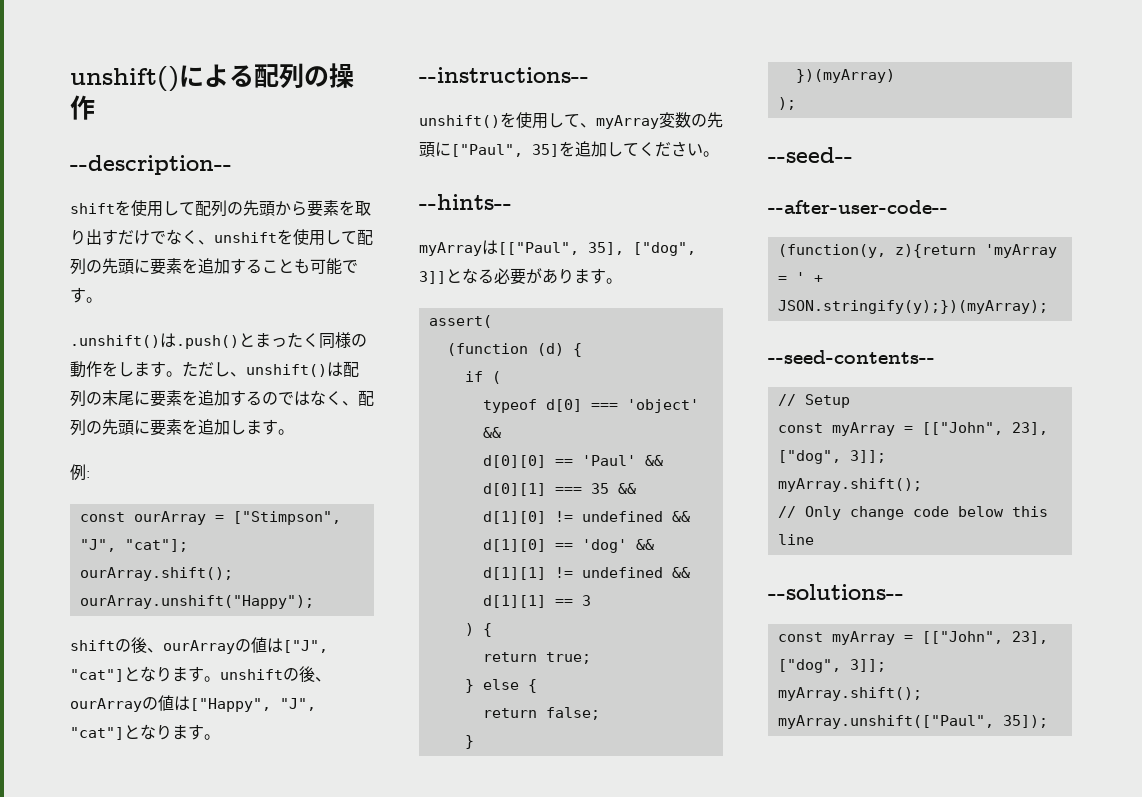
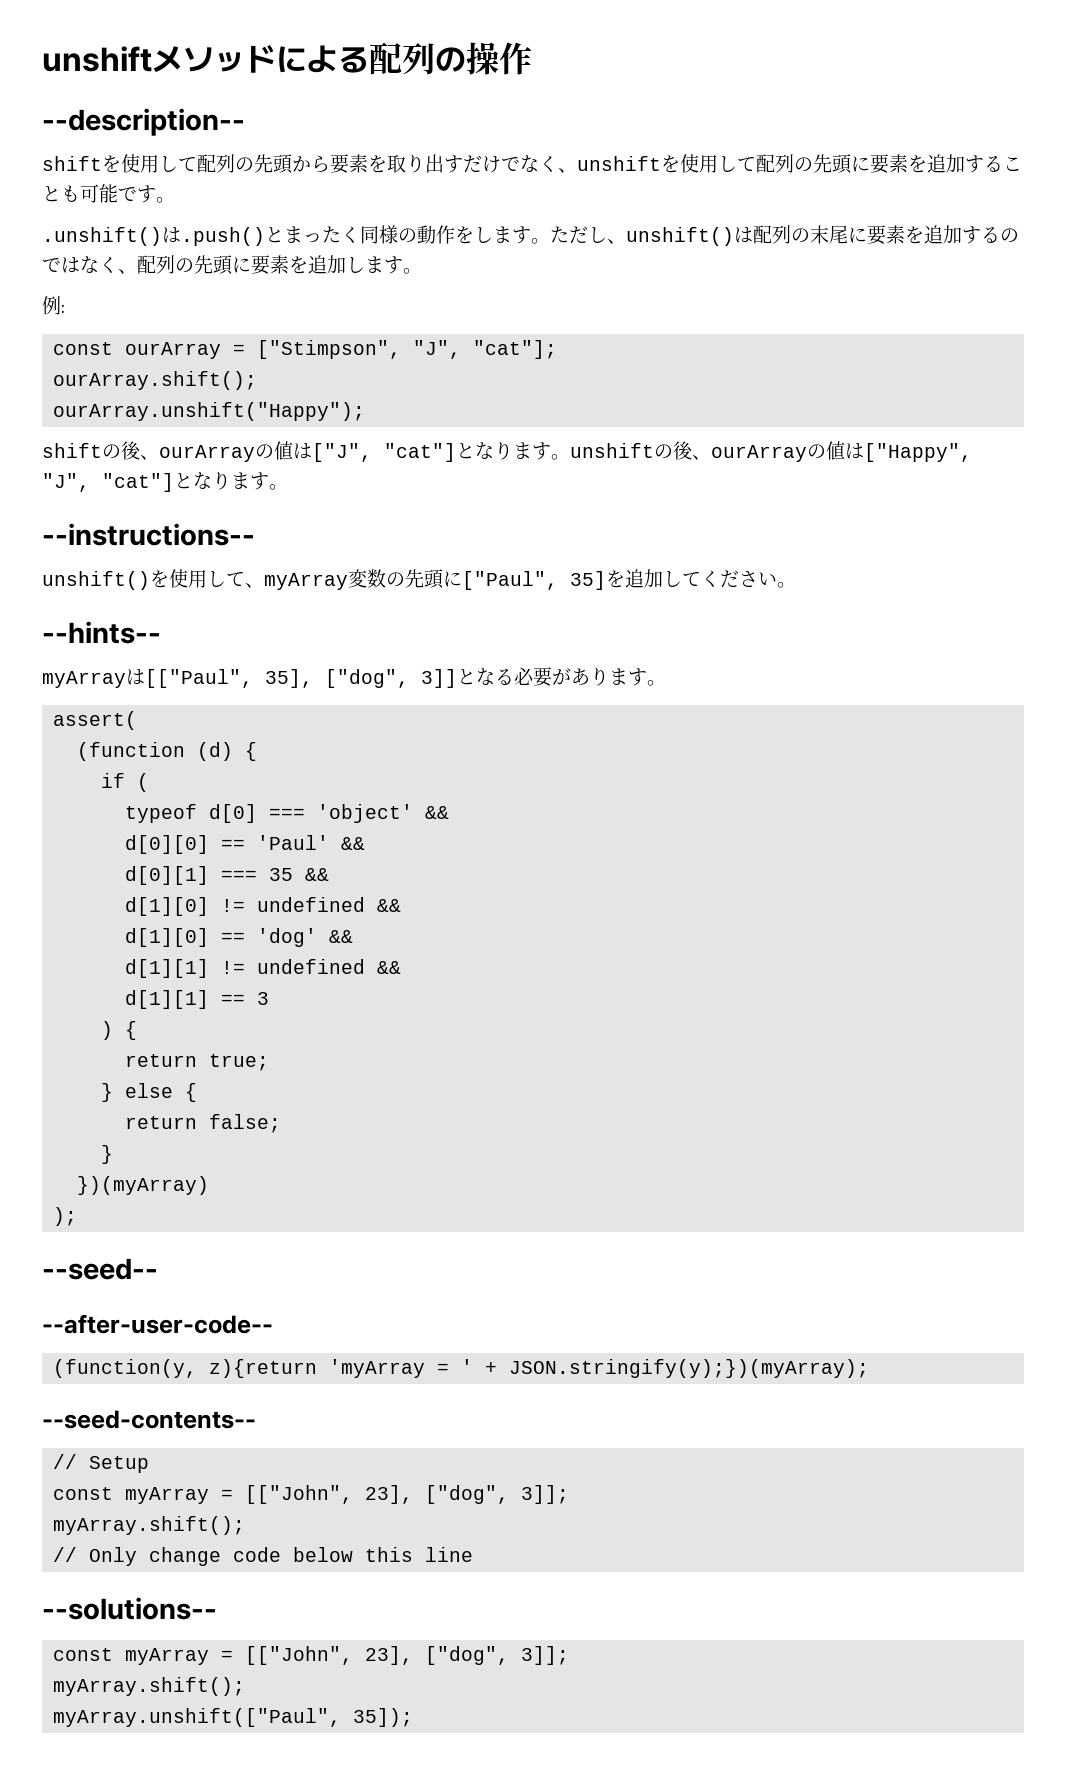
- unshift()による配列の操作
+ unshiftメソッドによる配列の操作

